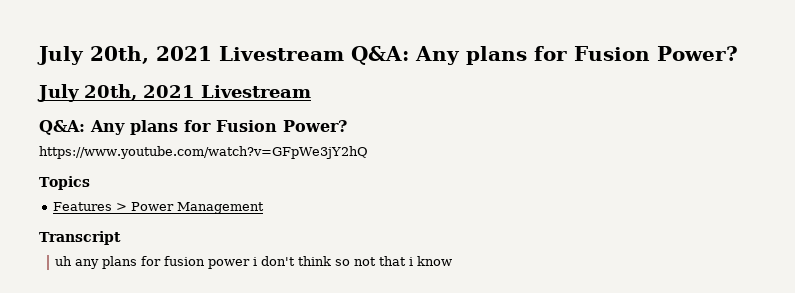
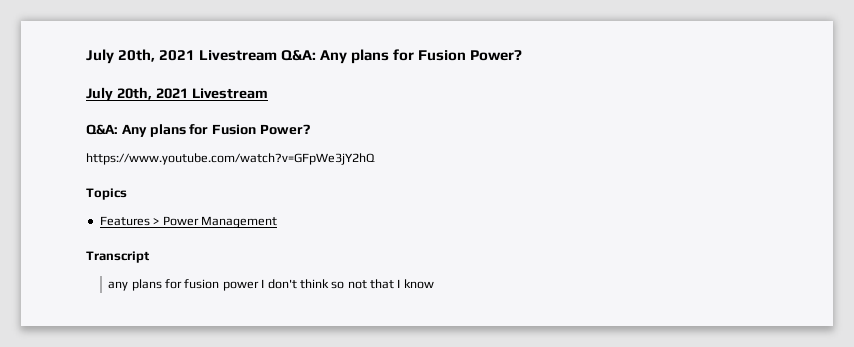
- uh any plans for fusion power i don't think so not that i know
+ any plans for fusion power I don't think so not that I know

